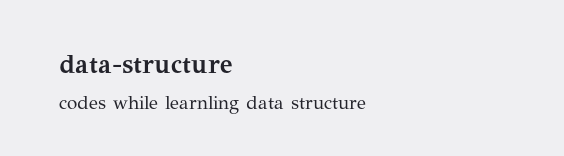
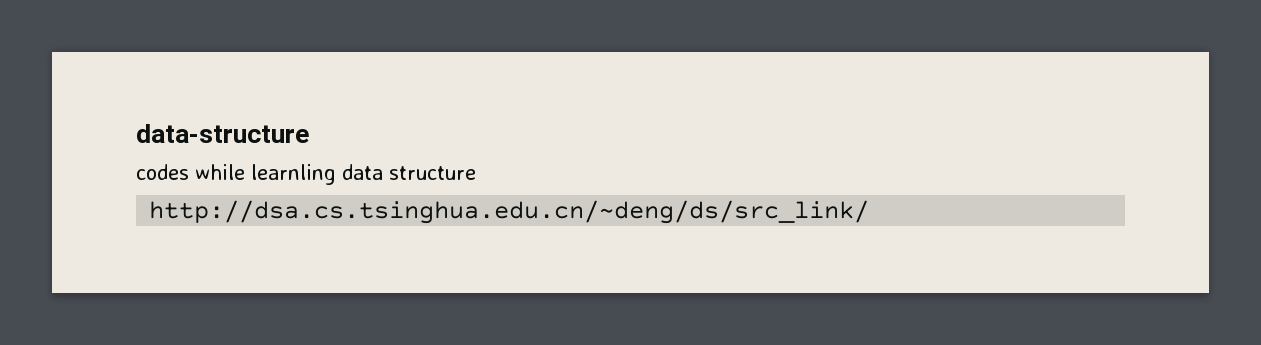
+ http://dsa.cs.tsinghua.edu.cn/~deng/ds/src_link/

